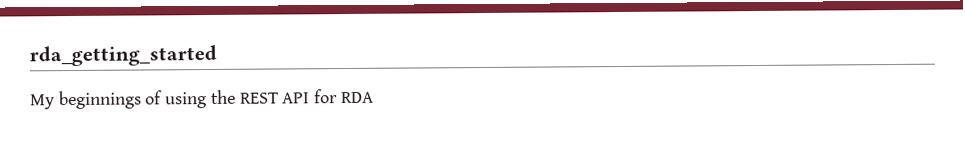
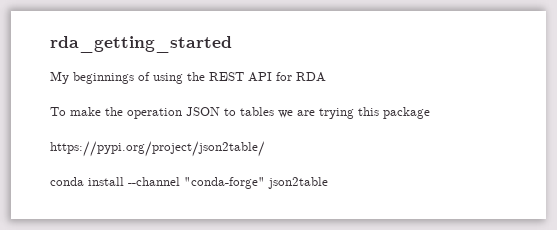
+ To make the operation JSON to tables we are trying this package
+ https://pypi.org/project/json2table/
+ conda install --channel "conda-forge" json2table

